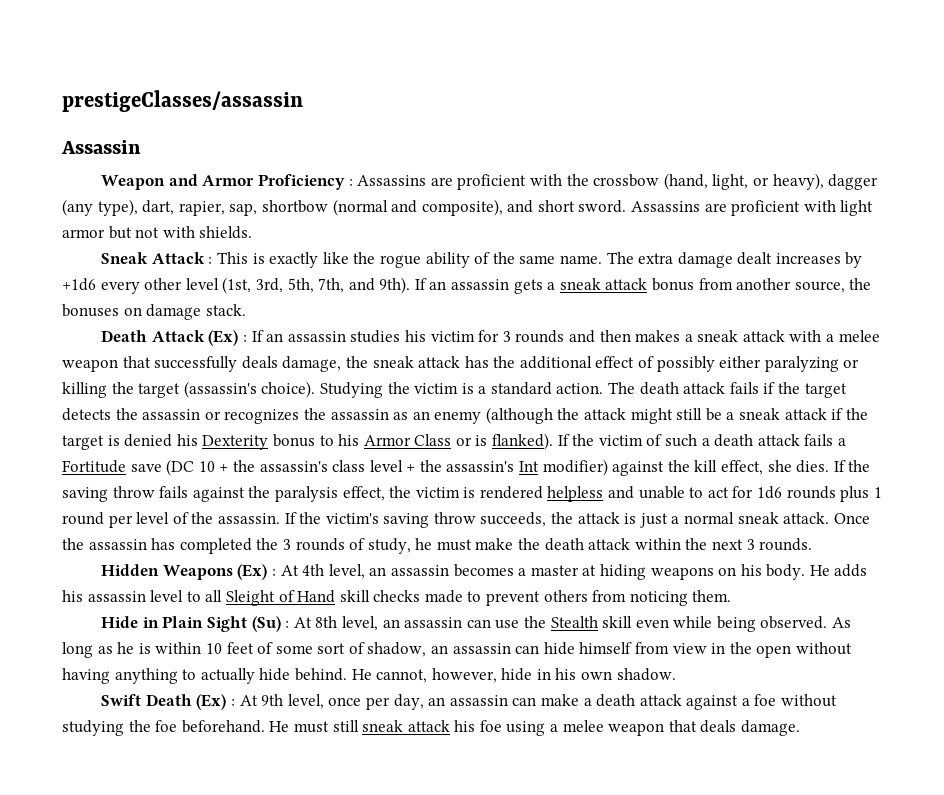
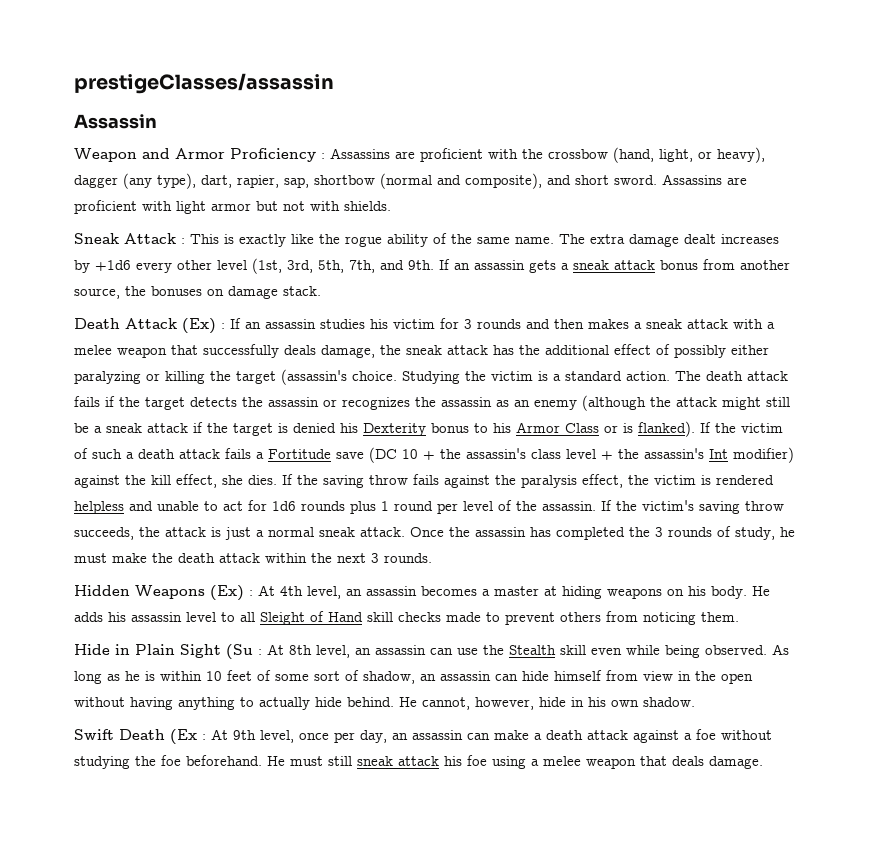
- The extra damage dealt increases by +1d6 every other level (1st, 3rd, 5th, 7th, and 9th).
+ The extra damage dealt increases by +1d6 every other level (1st, 3rd, 5th, 7th, and 9th.
- Death Attack (Ex) : If an assassin studies his victim for 3 rounds and then makes a sneak attack with a melee weapon that successfully deals damage, the sneak attack has the additional effect of possibly either paralyzing or killing the target (assassin's choice).
+ Death Attack (Ex) : If an assassin studies his victim for 3 rounds and then makes a sneak attack with a melee weapon that successfully deals damage, the sneak attack has the additional effect of possibly either paralyzing or killing the target (assassin's choice.
- Hide in Plain Sight (Su) : At 8th level, an assassin can use the Stealth skill even while being observed.
+ Hide in Plain Sight (Su : At 8th level, an assassin can use the Stealth skill even while being observed.
- Swift Death (Ex) : At 9th level, once per day, an assassin can make a death attack against a foe without studying the foe beforehand.
+ Swift Death (Ex : At 9th level, once per day, an assassin can make a death attack against a foe without studying the foe beforehand.

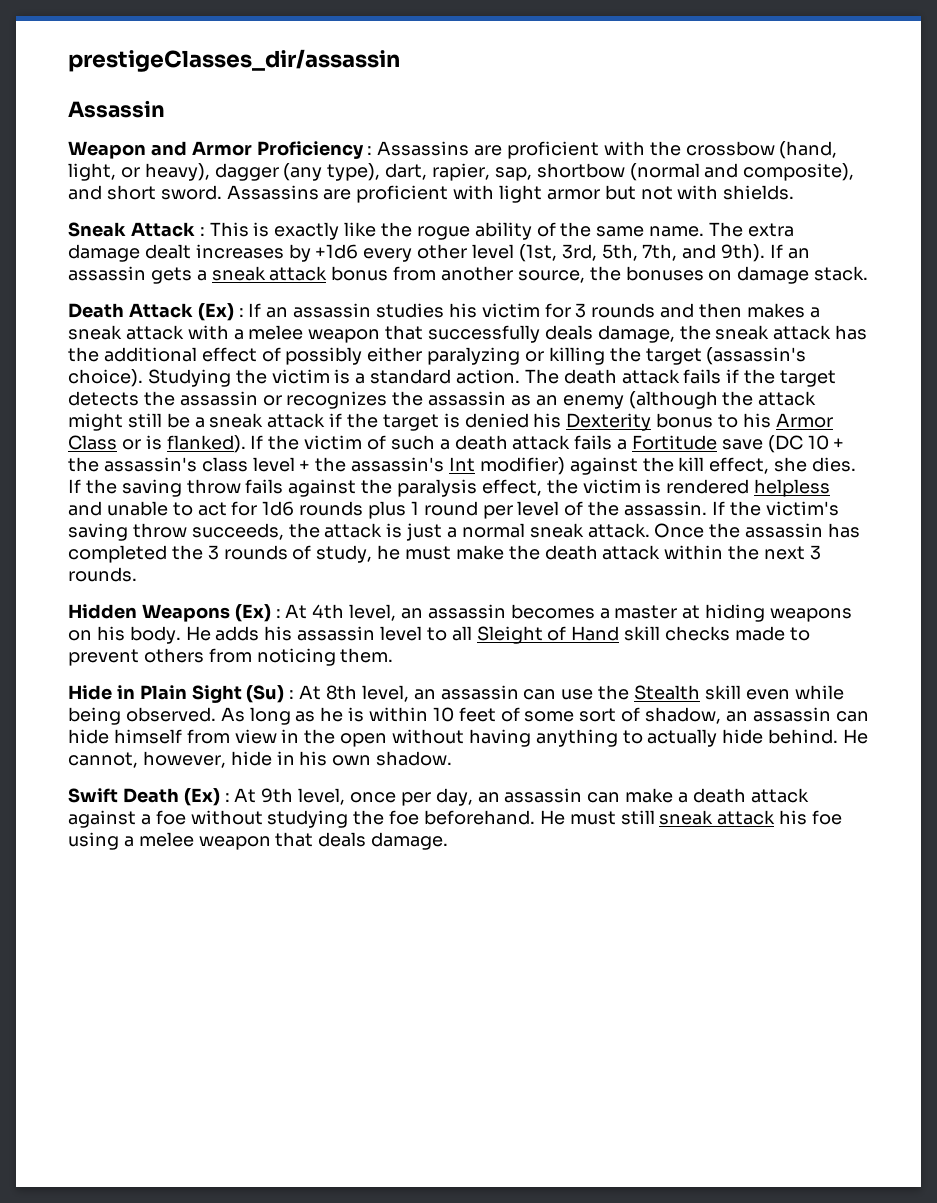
- prestigeClasses/assassin
+ prestigeClasses_dir/assassin
- The extra damage dealt increases by +1d6 every other level (1st, 3rd, 5th, 7th, and 9th.
+ The extra damage dealt increases by +1d6 every other level (1st, 3rd, 5th, 7th, and 9th).
- Death Attack (Ex) : If an assassin studies his victim for 3 rounds and then makes a sneak attack with a melee weapon that successfully deals damage, the sneak attack has the additional effect of possibly either paralyzing or killing the target (assassin's choice.
+ Death Attack (Ex) : If an assassin studies his victim for 3 rounds and then makes a sneak attack with a melee weapon that successfully deals damage, the sneak attack has the additional effect of possibly either paralyzing or killing the target (assassin's choice).
- Hide in Plain Sight (Su : At 8th level, an assassin can use the Stealth skill even while being observed.
+ Hide in Plain Sight (Su) : At 8th level, an assassin can use the Stealth skill even while being observed.
- Swift Death (Ex : At 9th level, once per day, an assassin can make a death attack against a foe without studying the foe beforehand.
+ Swift Death (Ex) : At 9th level, once per day, an assassin can make a death attack against a foe without studying the foe beforehand.

